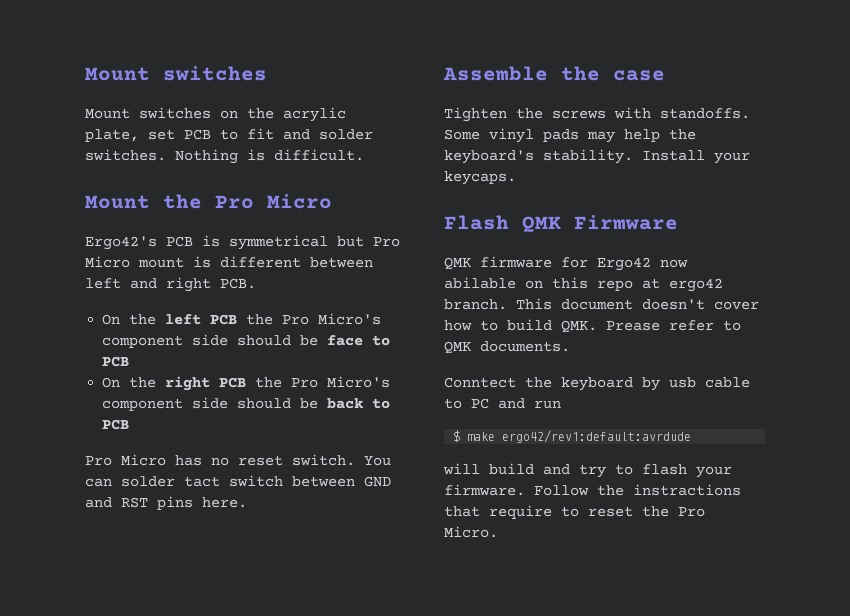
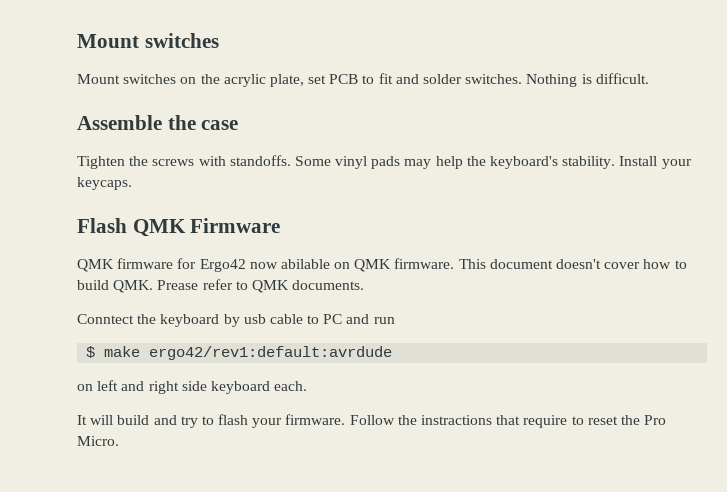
- Mount the Pro Micro
- Ergo42's PCB is symmetrical but Pro Micro mount is different between left and right PCB.
- On the left PCB the Pro Micro's component side should be face to PCB
- On the right PCB the Pro Micro's component side should be back to PCB
- Pro Micro has no reset switch. You can solder tact switch between GND and RST pins here.
- QMK firmware for Ergo42 now abilable on this repo at ergo42 branch.
+ QMK firmware for Ergo42 now abilable on QMK firmware.
- will build and try to flash your firmware.
+ on left and right side keyboard each.
+ It will build and try to flash your firmware.

